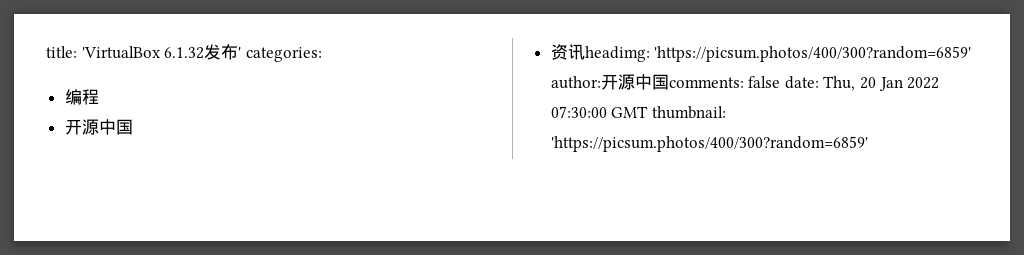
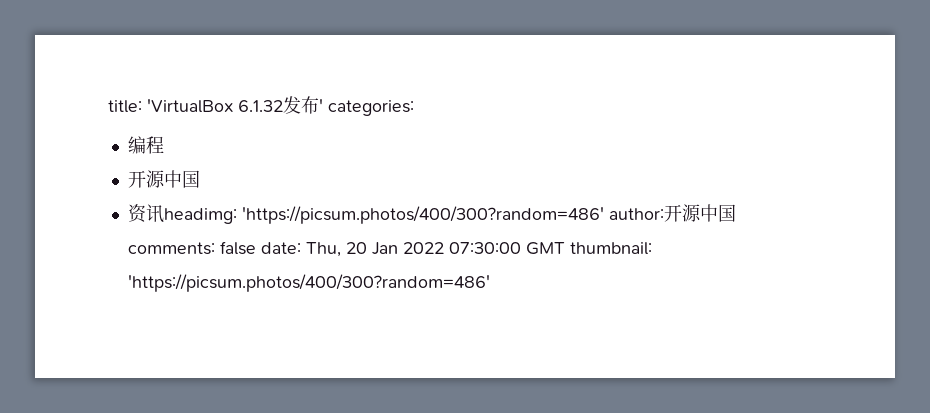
- 资讯headimg: 'https://picsum.photos/400/300?random=6859' author:开源中国comments: false date: Thu, 20 Jan 2022 07:30:00 GMT thumbnail: 'https://picsum.photos/400/300?random=6859'
+ 资讯headimg: 'https://picsum.photos/400/300?random=486' author:开源中国comments: false date: Thu, 20 Jan 2022 07:30:00 GMT thumbnail: 'https://picsum.photos/400/300?random=486'

